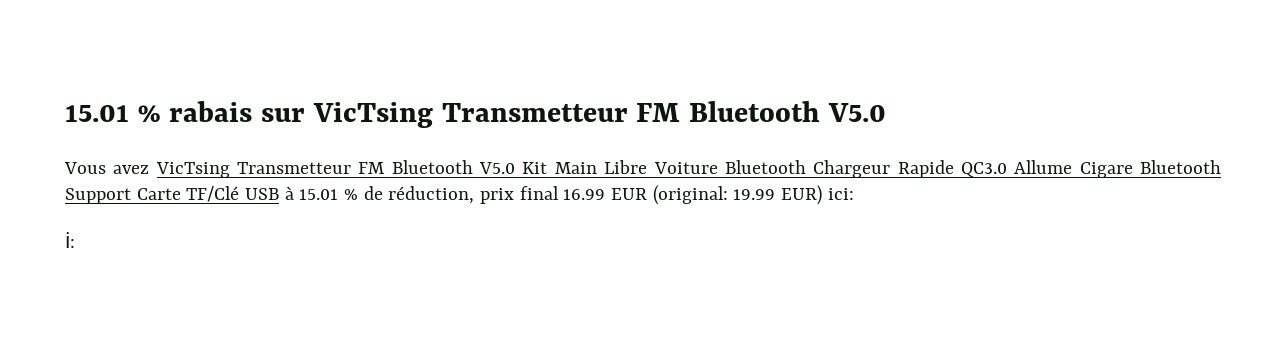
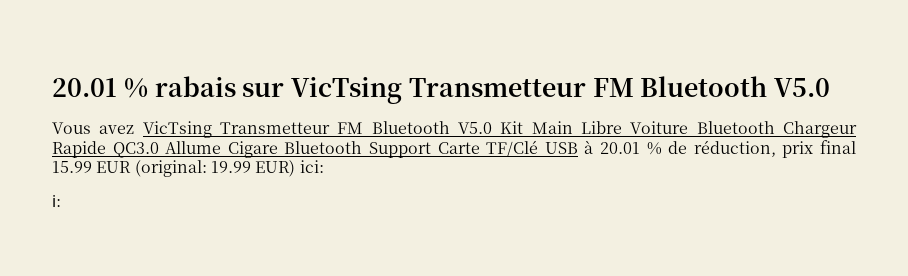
- 15.01 % rabais sur VicTsing Transmetteur FM Bluetooth V5.0
+ 20.01 % rabais sur VicTsing Transmetteur FM Bluetooth V5.0
- Vous avez VicTsing Transmetteur FM Bluetooth V5.0 Kit Main Libre Voiture Bluetooth Chargeur Rapide QC3.0 Allume Cigare Bluetooth Support Carte TF/Clé USB à 15.01 % de réduction, prix final 16.99 EUR (original: 19.99 EUR) ici:
+ Vous avez VicTsing Transmetteur FM Bluetooth V5.0 Kit Main Libre Voiture Bluetooth Chargeur Rapide QC3.0 Allume Cigare Bluetooth Support Carte TF/Clé USB à 20.01 % de réduction, prix final 15.99 EUR (original: 19.99 EUR) ici:

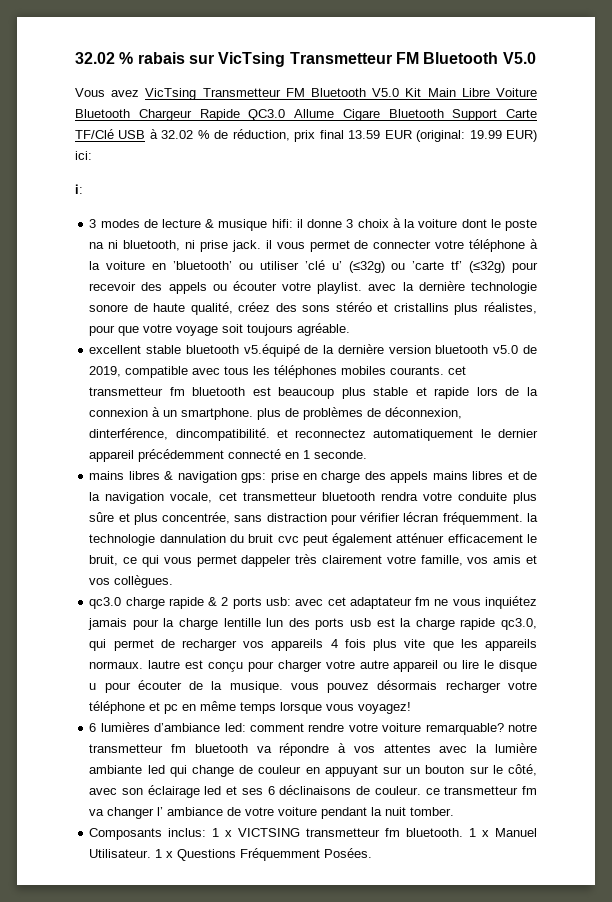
- 20.01 % rabais sur VicTsing Transmetteur FM Bluetooth V5.0
+ 32.02 % rabais sur VicTsing Transmetteur FM Bluetooth V5.0
- Vous avez VicTsing Transmetteur FM Bluetooth V5.0 Kit Main Libre Voiture Bluetooth Chargeur Rapide QC3.0 Allume Cigare Bluetooth Support Carte TF/Clé USB à 20.01 % de réduction, prix final 15.99 EUR (original: 19.99 EUR) ici:
+ Vous avez VicTsing Transmetteur FM Bluetooth V5.0 Kit Main Libre Voiture Bluetooth Chargeur Rapide QC3.0 Allume Cigare Bluetooth Support Carte TF/Clé USB à 32.02 % de réduction, prix final 13.59 EUR (original: 19.99 EUR) ici:
+ 3 modes de lecture & musique hifi: il donne 3 choix à la voiture dont le poste na ni bluetooth, ni prise jack. il vous permet de connecter votre téléphone à la voiture en ’bluetooth’ ou utiliser ’clé u’ (≤32g) ou ’carte tf’ (≤32g) pour recevoir des appels ou écouter votre playlist. avec la dernière technologie sonore de haute qualité, créez des sons stéréo et cristallins plus réalistes, pour que votre voyage soit toujours agréable.
+ excellent stable bluetooth v5.équipé de la dernière version bluetooth v5.0 de 2019, compatible avec tous les téléphones mobiles courants. cet transmetteur fm bluetooth est beaucoup plus stable et rapide lors de la connexion à un smartphone. plus de problèmes de déconnexion, dinterférence, dincompatibilité. et reconnectez automatiquement le dernier appareil précédemment connecté en 1 seconde.
+ mains libres & navigation gps: prise en charge des appels mains libres et de la navigation vocale, cet transmetteur bluetooth rendra votre conduite plus sûre et plus concentrée, sans distraction pour vérifier lécran fréquemment. la technologie dannulation du bruit cvc peut également atténuer efficacement le bruit, ce qui vous permet dappeler très clairement votre famille, vos amis et vos collègues.
+ qc3.0 charge rapide & 2 ports usb: avec cet adaptateur fm ne vous inquiétez jamais pour la charge lentille lun des ports usb est la charge rapide qc3.0, qui permet de recharger vos appareils 4 fois plus vite que les appareils normaux. lautre est conçu pour charger votre autre appareil ou lire le disque u pour écouter de la musique. vous pouvez désormais recharger votre téléphone et pc en même temps lorsque vous voyagez!
+ 6 lumières d’ambiance led: comment rendre votre voiture remarquable? notre transmetteur fm bluetooth va répondre à vos attentes avec la lumière ambiante led qui change de couleur en appuyant sur un bouton sur le côté, avec son éclairage led et ses 6 déclinaisons de couleur. ce transmetteur fm va changer l’ ambiance de votre voiture pendant la nuit tomber.
+ Composants inclus: 1 x VICTSING transmetteur fm bluetooth. 1 x Manuel Utilisateur. 1 x Questions Fréquemment Posées.

